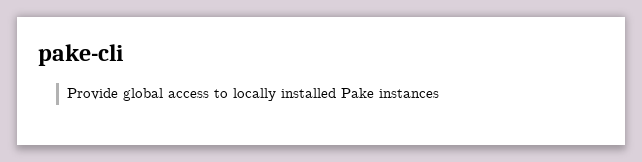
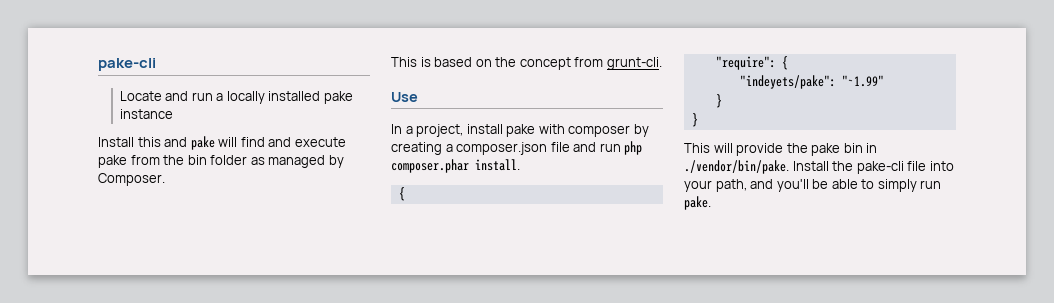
- Provide global access to locally installed Pake instances
+ Locate and run a locally installed pake instance
+ Install this and pake will find and execute pake from the bin folder as managed by Composer.
+ This is based on the concept from grunt-cli.
+ Use
+ In a project, install pake with composer by creating a composer.json file and run php composer.phar install.
+ {
+ "require": {
+ "indeyets/pake": "~1.99"
+ }
+ }
+ This will provide the pake bin in ./vendor/bin/pake. Install the pake-cli file into your path, and you'll be able to simply run pake.

